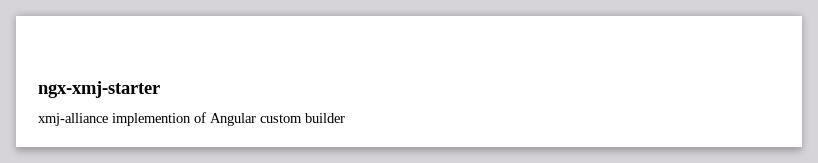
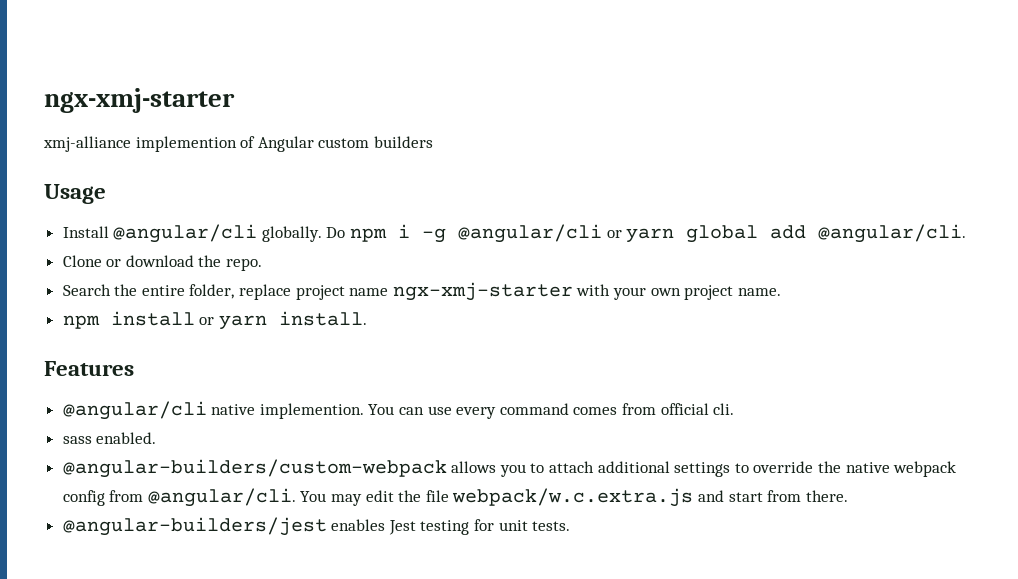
- xmj-alliance implemention of Angular custom builder
+ xmj-alliance implemention of Angular custom builders
+ Usage
+ Install @angular/cli globally. Do npm i -g @angular/cli or yarn global add @angular/cli.
+ Clone or download the repo.
+ Search the entire folder, replace project name ngx-xmj-starter with your own project name.
+ npm install or yarn install.
+ Features
+ @angular/cli native implemention. You can use every command comes from official cli.
+ sass enabled.
+ @angular-builders/custom-webpack allows you to attach additional settings to override the native webpack config from @angular/cli. You may edit the file webpack/w.c.extra.js and start from there.
+ @angular-builders/jest enables Jest testing for unit tests.

